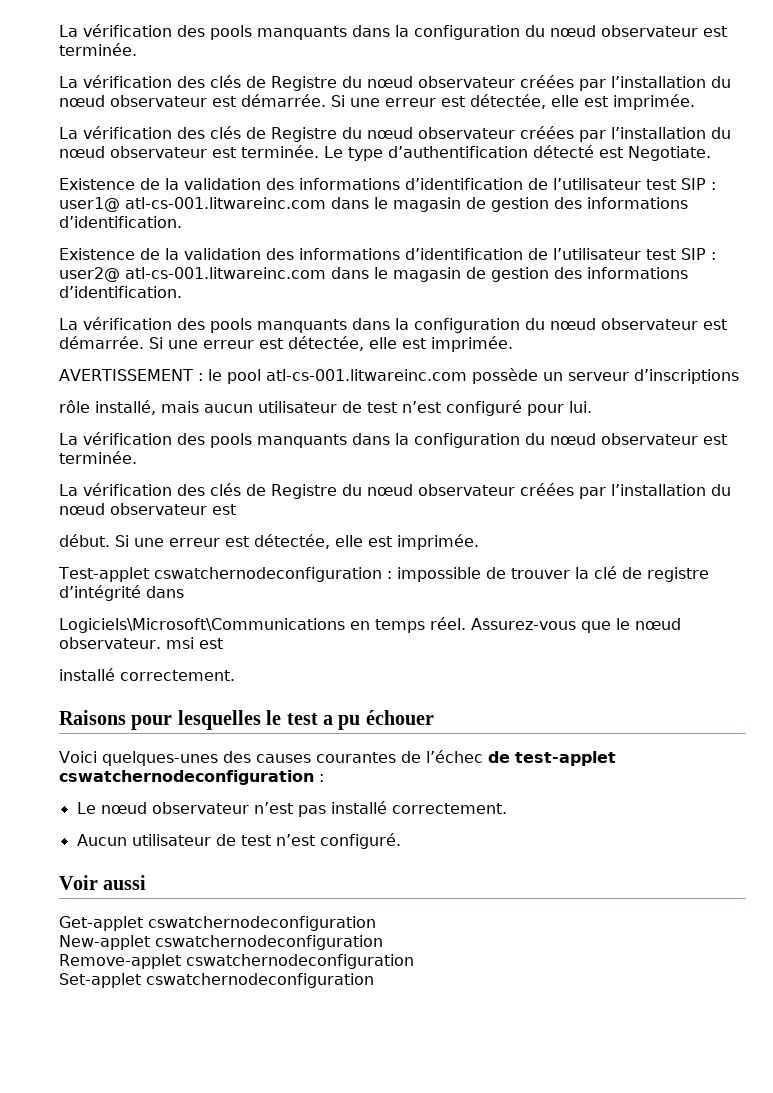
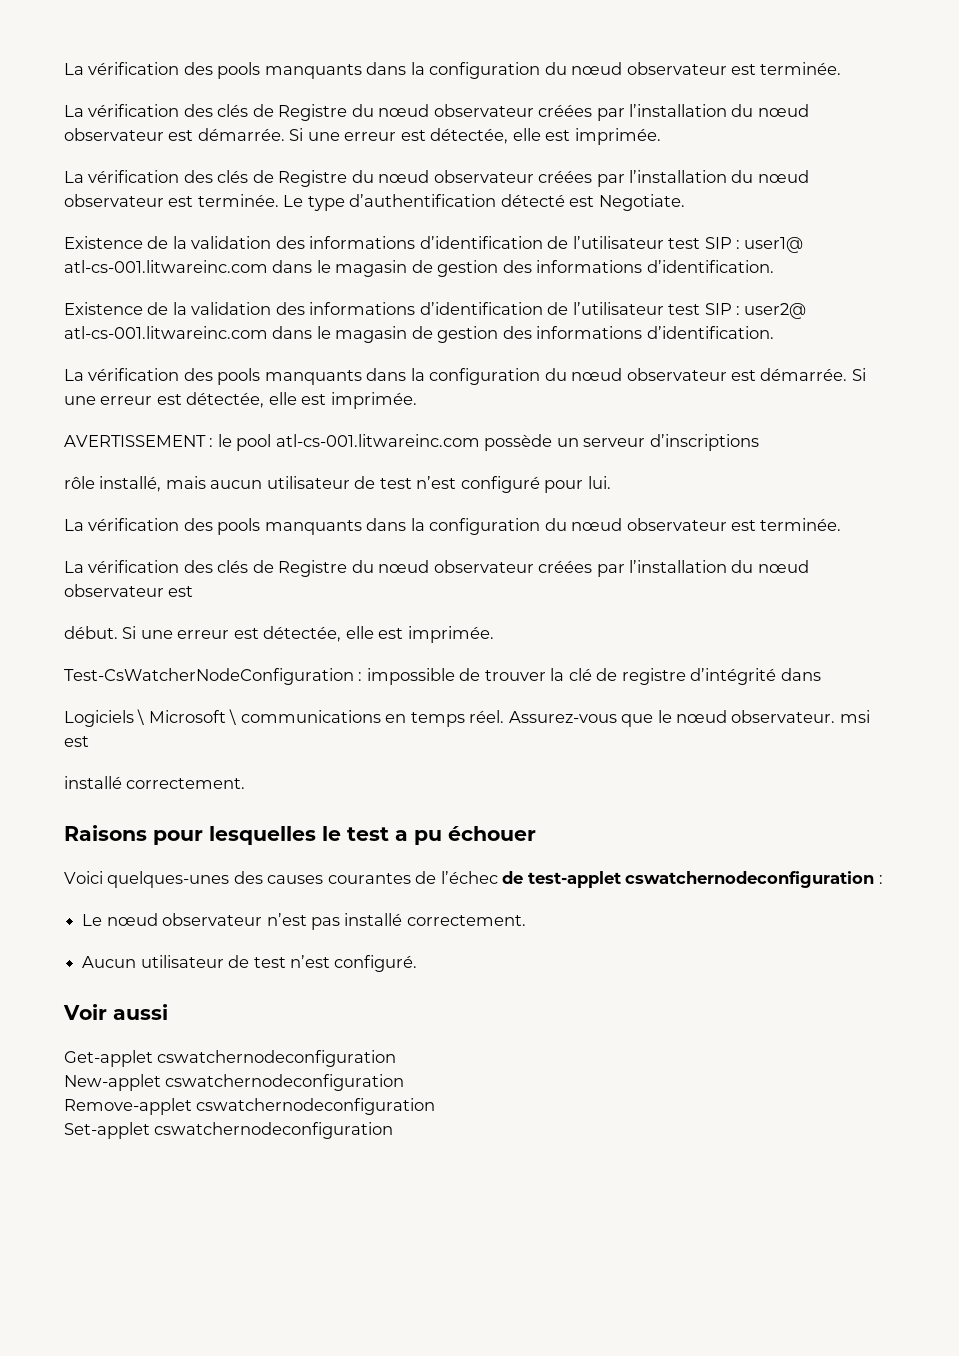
- Test-applet cswatchernodeconfiguration : impossible de trouver la clé de registre d’intégrité dans
+ Test-CsWatcherNodeConfiguration : impossible de trouver la clé de registre d’intégrité dans
- Logiciels\Microsoft\Communications en temps réel.
+ Logiciels \ Microsoft \ communications en temps réel.

